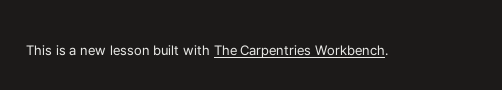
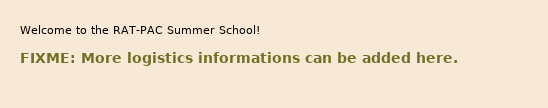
- This is a new lesson built with The Carpentries Workbench.
+ Welcome to the RAT-PAC Summer School!
+ FIXME: More logistics informations can be added here.

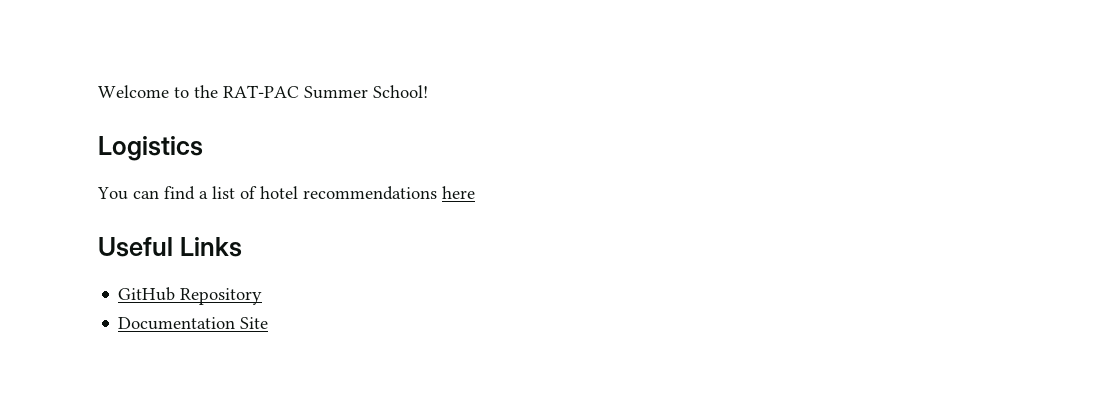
- FIXME: More logistics informations can be added here.
+ Logistics
+ You can find a list of hotel recommendations here
+ Useful Links
+ GitHub Repository
+ Documentation Site

